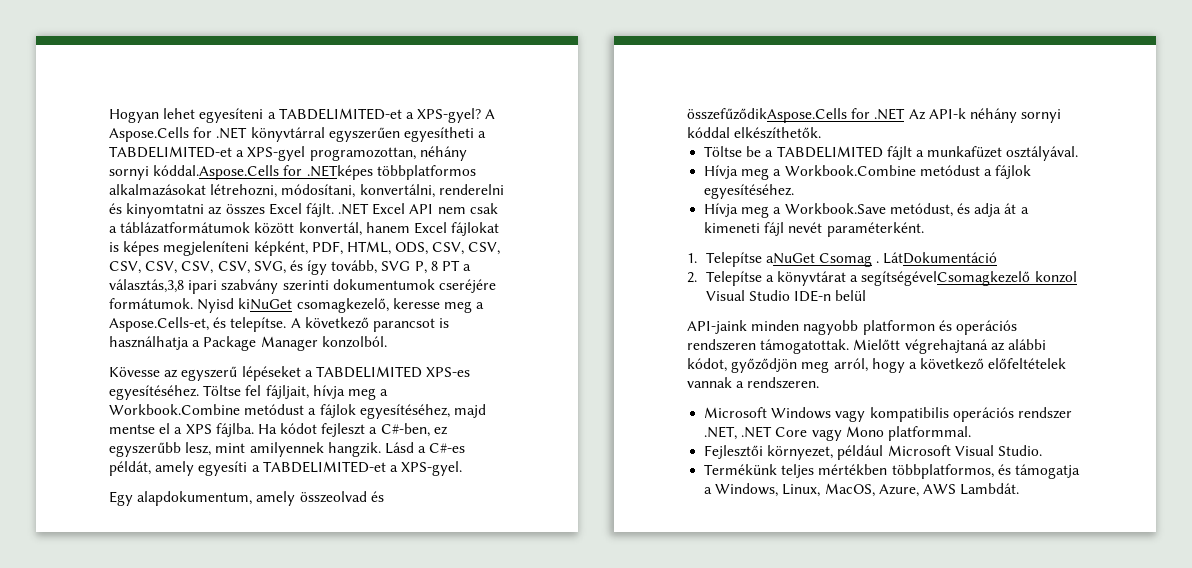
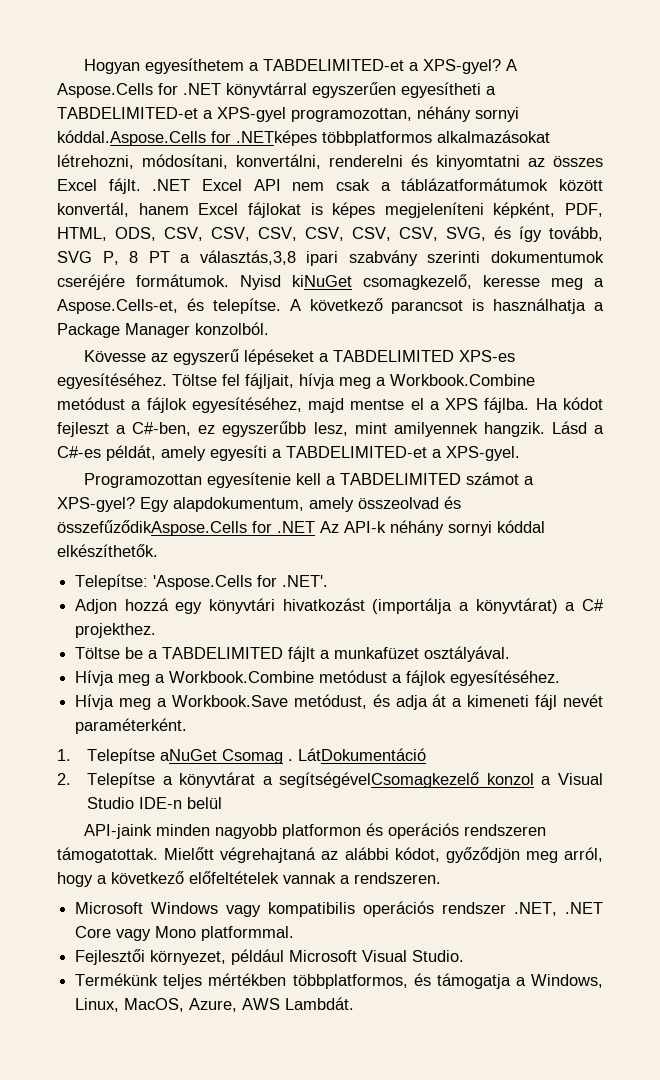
- Hogyan lehet egyesíteni a TABDELIMITED-et a XPS-gyel?
+ Hogyan egyesíthetem a TABDELIMITED-et a XPS-gyel?
+ Programozottan egyesítenie kell a TABDELIMITED számot a XPS-gyel?
+ Telepítse: 'Aspose.Cells for .NET'.
+ Adjon hozzá egy könyvtári hivatkozást (importálja a könyvtárat) a C# projekthez.
- 2. Telepítse a könyvtárat a segítségévelCsomagkezelő konzol Visual Studio IDE-n belül
+ 2. Telepítse a könyvtárat a segítségévelCsomagkezelő konzol a Visual Studio IDE-n belül

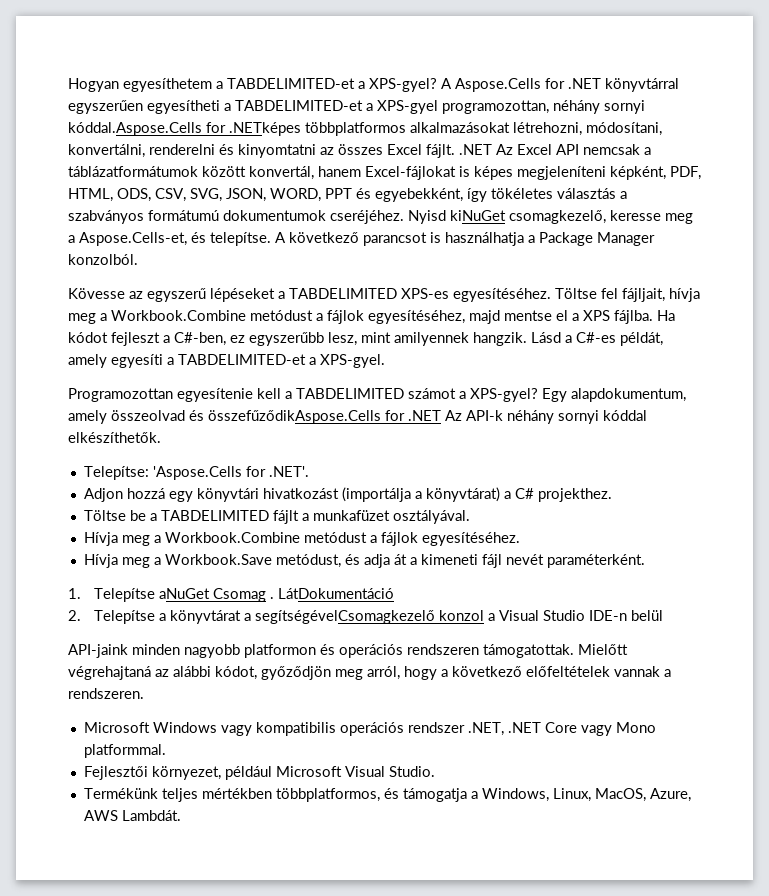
- A Aspose.Cells for .NET könyvtárral egyszerűen egyesítheti a TABDELIMITED-et a XPS-gyel programozottan, néhány sornyi kóddal.Aspose.Cells for .NETképes többplatformos alkalmazásokat létrehozni, módosítani, konvertálni, renderelni és kinyomtatni az összes Excel fájlt. .NET Excel API nem csak a táblázatformátumok között konvertál, hanem Excel fájlokat is képes megjeleníteni képként, PDF, HTML, ODS, CSV, CSV, CSV, CSV, CSV, CSV, SVG, és így tovább, SVG P, 8 PT a választás,3,8 ipari szabvány szerinti dokumentumok cseréjére formátumok.
+ A Aspose.Cells for .NET könyvtárral egyszerűen egyesítheti a TABDELIMITED-et a XPS-gyel programozottan, néhány sornyi kóddal.Aspose.Cells for .NETképes többplatformos alkalmazásokat létrehozni, módosítani, konvertálni, renderelni és kinyomtatni az összes Excel fájlt. .NET Az Excel API nemcsak a táblázatformátumok között konvertál, hanem Excel-fájlokat is képes megjeleníteni képként, PDF, HTML, ODS, CSV, SVG, JSON, WORD, PPT és egyebekként, így tökéletes választás a szabványos formátumú dokumentumok cseréjéhez.

